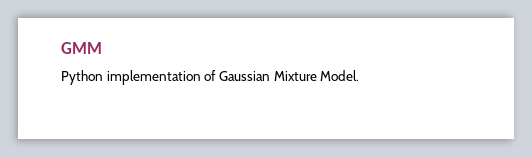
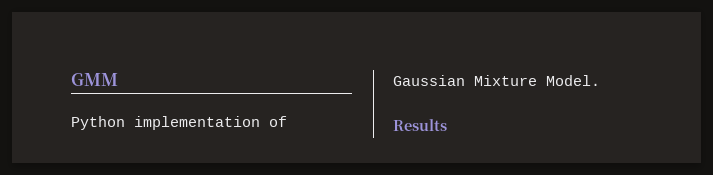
+ Results

